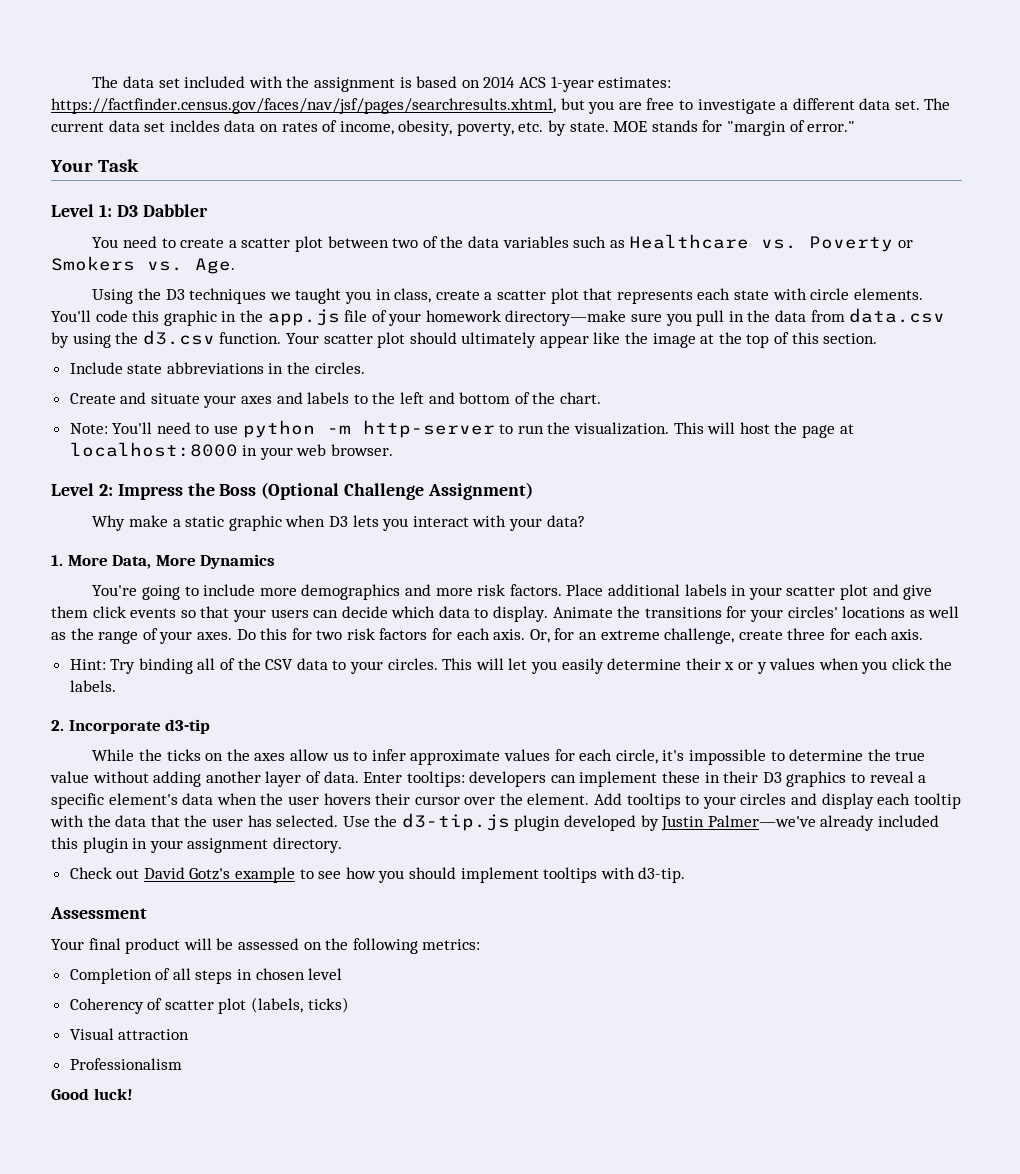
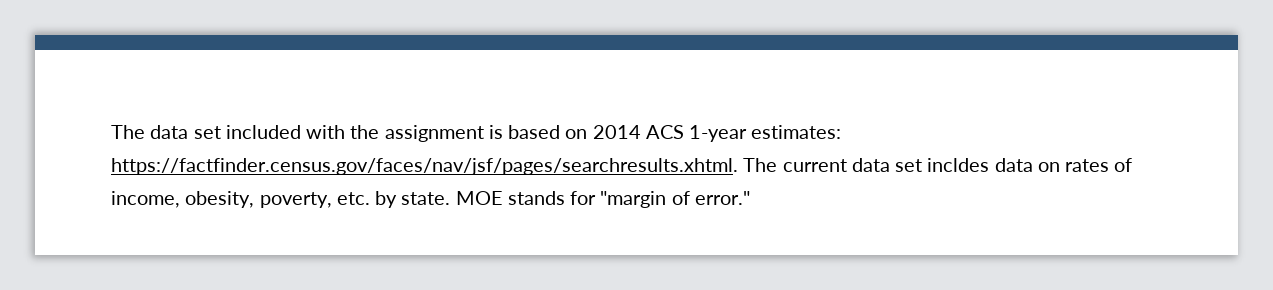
- The data set included with the assignment is based on 2014 ACS 1-year estimates: https://factfinder.census.gov/faces/nav/jsf/pages/searchresults.xhtml, but you are free to investigate a different data set. The current data set incldes data on rates of income, obesity, poverty, etc. by state.
+ The data set included with the assignment is based on 2014 ACS 1-year estimates: https://factfinder.census.gov/faces/nav/jsf/pages/searchresults.xhtml. The current data set incldes data on rates of income, obesity, poverty, etc. by state.
- Your Task
- Level 1: D3 Dabbler
- You need to create a scatter plot between two of the data variables such as Healthcare vs. Poverty or Smokers vs. Age.
- Using the D3 techniques we taught you in class, create a scatter plot that represents each state with circle elements. You'll code this graphic in the app.js file of your homework directory—make sure you pull in the data from data.csv by using the d3.csv function. Your scatter plot should ultimately appear like the image at the top of this section.
- Include state abbreviations in the circles.
- Create and situate your axes and labels to the left and bottom of the chart.
- Note: You'll need to use python -m http-server to run the visualization. This will host the page at localhost:8000 in your web browser.
- Level 2: Impress the Boss (Optional Challenge Assignment)
- Why make a static graphic when D3 lets you interact with your data?
- 1. More Data, More Dynamics
- You're going to include more demographics and more risk factors. Place additional labels in your scatter plot and give them click events so that your users can decide which data to display. Animate the transitions for your circles' locations as well as the range of your axes. Do this for two risk factors for each axis. Or, for an extreme challenge, create three for each axis.
- Hint: Try binding all of the CSV data to your circles. This will let you easily determine their x or y values when you click the labels.
- 2. Incorporate d3-tip
- While the ticks on the axes allow us to infer approximate values for each circle, it's impossible to determine the true value without adding another layer of data. Enter tooltips: developers can implement these in their D3 graphics to reveal a specific element's data when the user hovers their cursor over the element. Add tooltips to your circles and display each tooltip with the data that the user has selected. Use the d3-tip.js plugin developed by Justin Palmer—we've already included this plugin in your assignment directory.
- Check out David Gotz's example to see how you should implement tooltips with d3-tip.
- Assessment
- Your final product will be assessed on the following metrics:
- Completion of all steps in chosen level
- Coherency of scatter plot (labels, ticks)
- Visual attraction
- Professionalism
- Good luck!

